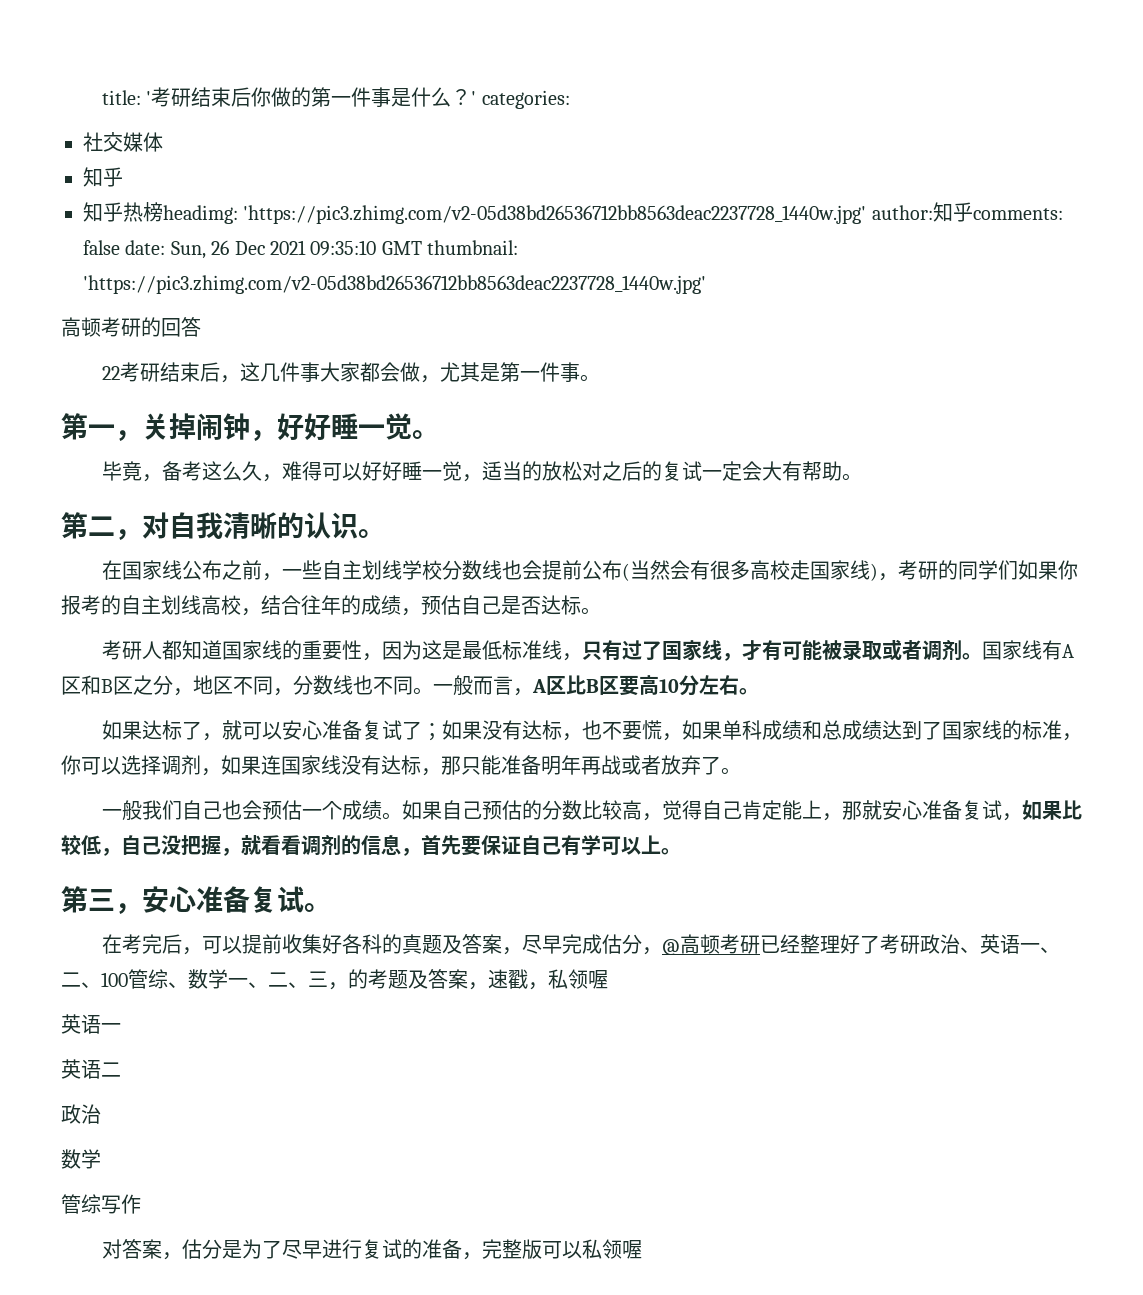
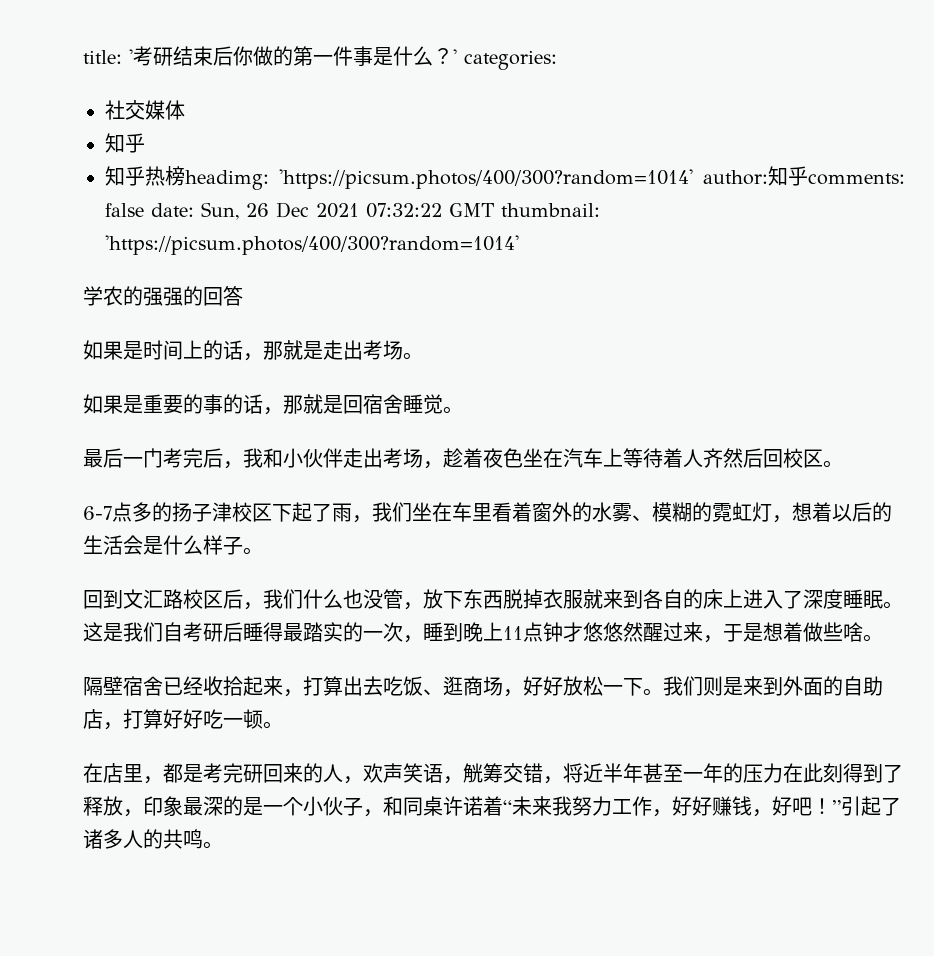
- 知乎热榜headimg: 'https://pic3.zhimg.com/v2-05d38bd26536712bb8563deac2237728_1440w.jpg' author:知乎comments: false date: Sun, 26 Dec 2021 09:35:10 GMT thumbnail: 'https://pic3.zhimg.com/v2-05d38bd26536712bb8563deac2237728_1440w.jpg'
- 高顿考研的回答
- 22考研结束后，这几件事大家都会做，尤其是第一件事。
- 第一，关掉闹钟，好好睡一觉。
- 毕竟，备考这么久，难得可以好好睡一觉，适当的放松对之后的复试一定会大有帮助。
- 第二，对自我清晰的认识。
- 在国家线公布之前，一些自主划线学校分数线也会提前公布(当然会有很多高校走国家线)，考研的同学们如果你报考的自主划线高校，结合往年的成绩，预估自己是否达标。
- 考研人都知道国家线的重要性，因为这是最低标准线，只有过了国家线，才有可能被录取或者调剂。国家线有A区和B区之分，地区不同，分数线也不同。一般而言，A区比B区要高10分左右。
- 如果达标了，就可以安心准备复试了；如果没有达标，也不要慌，如果单科成绩和总成绩达到了国家线的标准，你可以选择调剂，如果连国家线没有达标，那只能准备明年再战或者放弃了。
- 一般我们自己也会预估一个成绩。如果自己预估的分数比较高，觉得自己肯定能上，那就安心准备复试，如果比较低，自己没把握，就看看调剂的信息，首先要保证自己有学可以上。
- 第三，安心准备复试。
- 在考完后，可以提前收集好各科的真题及答案，尽早完成估分，@高顿考研已经整理好了考研政治、英语一、二、100管综、数学一、二、三，的考题及答案，速戳，私领喔
- 英语一
- 英语二
- 政治
- 数学
- 管综写作
- 对答案，估分是为了尽早进行复试的准备，完整版可以私领喔
+ 知乎热榜headimg: 'https://picsum.photos/400/300?random=1014' author:知乎comments: false date: Sun, 26 Dec 2021 07:32:22 GMT thumbnail: 'https://picsum.photos/400/300?random=1014'
+ 学农的强强的回答
+ 如果是时间上的话，那就是走出考场。
+ 如果是重要的事的话，那就是回宿舍睡觉。
+ 最后一门考完后，我和小伙伴走出考场，趁着夜色坐在汽车上等待着人齐然后回校区。
+ 6-7点多的扬子津校区下起了雨，我们坐在车里看着窗外的水雾、模糊的霓虹灯，想着以后的生活会是什么样子。
+ 回到文汇路校区后，我们什么也没管，放下东西脱掉衣服就来到各自的床上进入了深度睡眠。这是我们自考研后睡得最踏实的一次，睡到晚上11点钟才悠悠然醒过来，于是想着做些啥。
+ 隔壁宿舍已经收拾起来，打算出去吃饭、逛商场，好好放松一下。我们则是来到外面的自助店，打算好好吃一顿。
+ 在店里，都是考完研回来的人，欢声笑语，觥筹交错，将近半年甚至一年的压力在此刻得到了释放，印象最深的是一个小伙子，和同桌许诺着“未来我努力工作，好好赚钱，好吧！”引起了诸多人的共鸣。

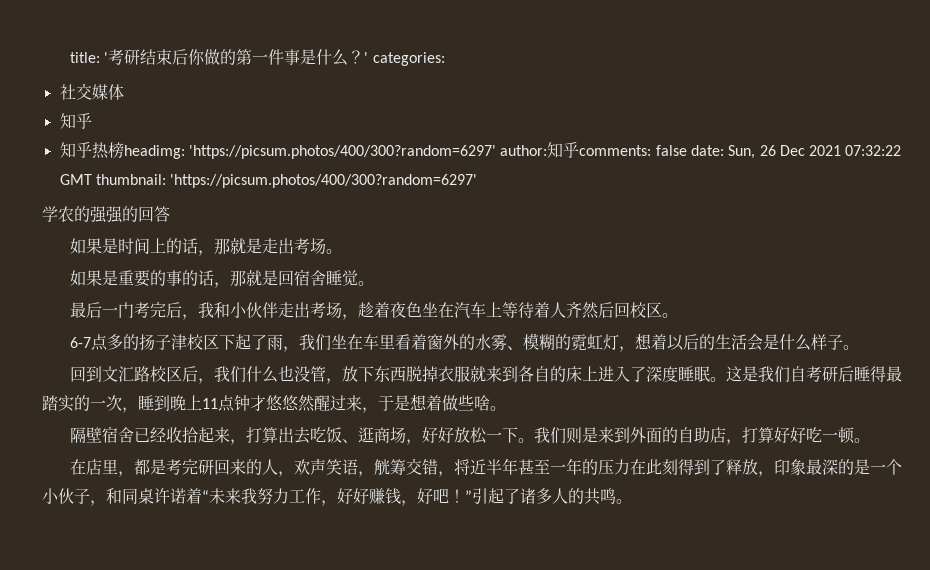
- 知乎热榜headimg: 'https://picsum.photos/400/300?random=1014' author:知乎comments: false date: Sun, 26 Dec 2021 07:32:22 GMT thumbnail: 'https://picsum.photos/400/300?random=1014'
+ 知乎热榜headimg: 'https://picsum.photos/400/300?random=6297' author:知乎comments: false date: Sun, 26 Dec 2021 07:32:22 GMT thumbnail: 'https://picsum.photos/400/300?random=6297'

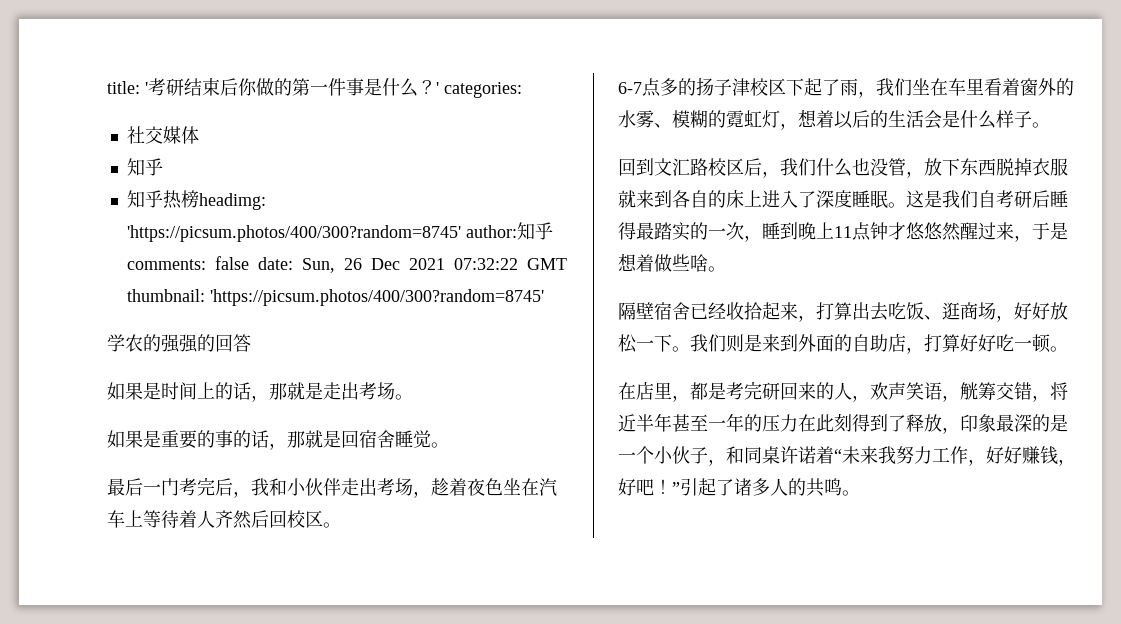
- 知乎热榜headimg: 'https://picsum.photos/400/300?random=6297' author:知乎comments: false date: Sun, 26 Dec 2021 07:32:22 GMT thumbnail: 'https://picsum.photos/400/300?random=6297'
+ 知乎热榜headimg: 'https://picsum.photos/400/300?random=8745' author:知乎comments: false date: Sun, 26 Dec 2021 07:32:22 GMT thumbnail: 'https://picsum.photos/400/300?random=8745'

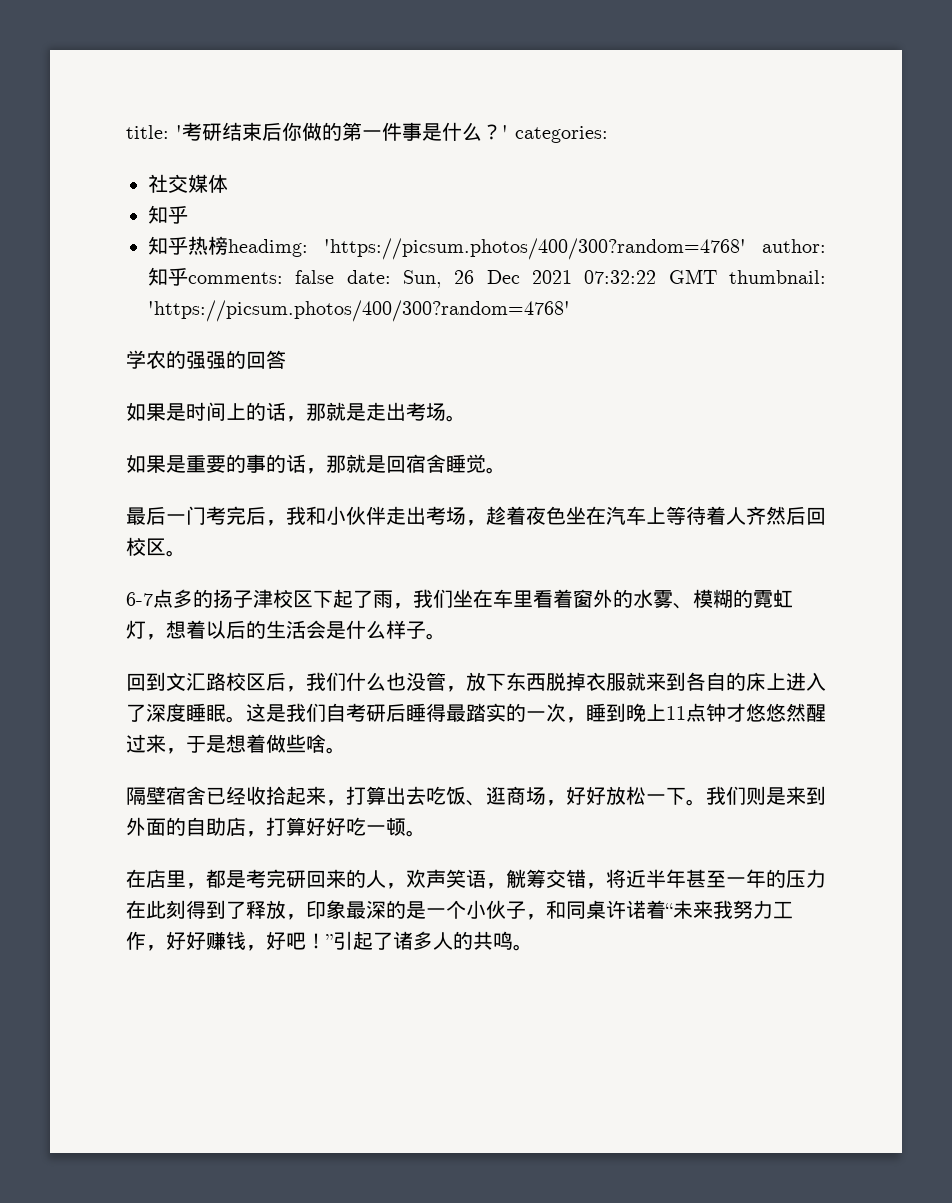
- 知乎热榜headimg: 'https://picsum.photos/400/300?random=8745' author:知乎comments: false date: Sun, 26 Dec 2021 07:32:22 GMT thumbnail: 'https://picsum.photos/400/300?random=8745'
+ 知乎热榜headimg: 'https://picsum.photos/400/300?random=4768' author:知乎comments: false date: Sun, 26 Dec 2021 07:32:22 GMT thumbnail: 'https://picsum.photos/400/300?random=4768'

